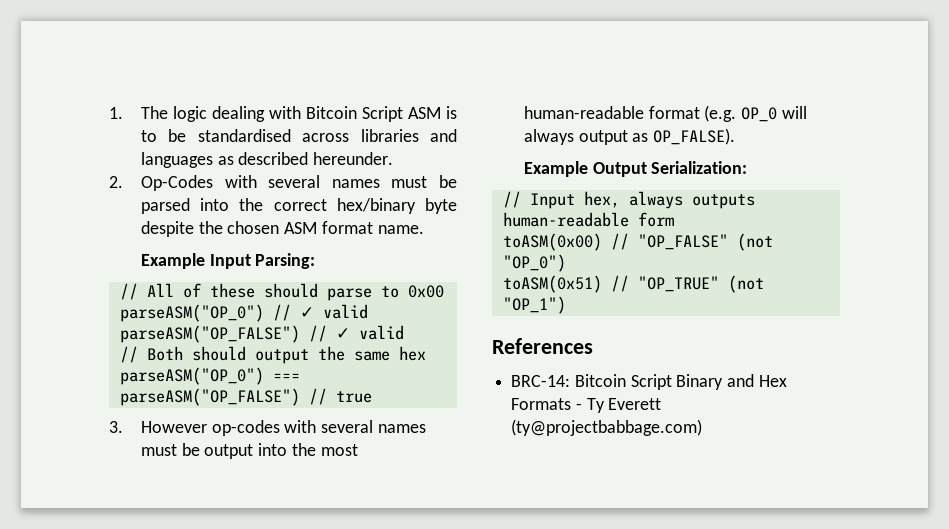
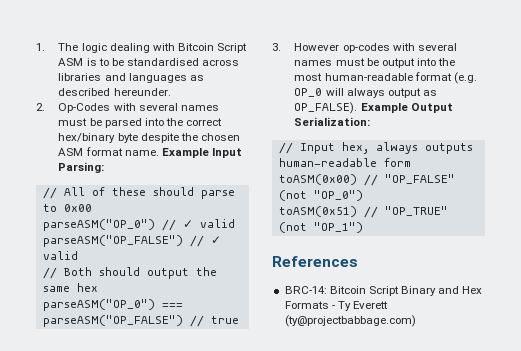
- 2. Op-Codes with several names must be parsed into the correct hex/binary byte despite the chosen ASM format name.
- Example Input Parsing:
+ 2. Op-Codes with several names must be parsed into the correct hex/binary byte despite the chosen ASM format name. Example Input Parsing:
- 3. However op-codes with several names must be output into the most human-readable format (e.g. OP_0 will always output as OP_FALSE).
- Example Output Serialization:
+ 3. However op-codes with several names must be output into the most human-readable format (e.g. OP_0 will always output as OP_FALSE). Example Output Serialization:

